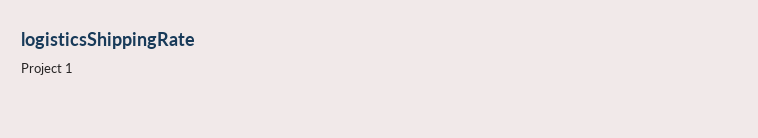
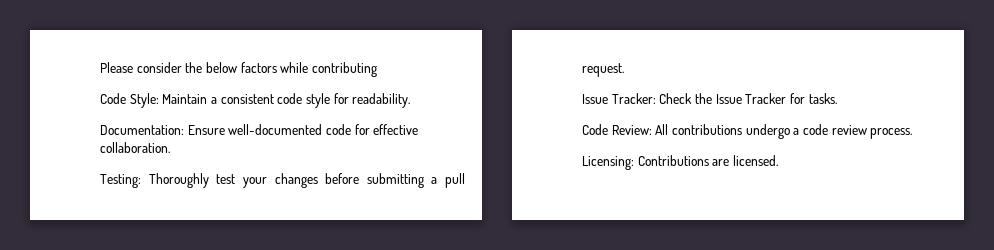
- logisticsShippingRate
- Project 1
+ Please consider the below factors while contributing
+ Code Style: Maintain a consistent code style for readability.
+ Documentation: Ensure well-documented code for effective collaboration.
+ Testing: Thoroughly test your changes before submitting a pull request.
+ Issue Tracker: Check the Issue Tracker for tasks.
+ Code Review: All contributions undergo a code review process.
+ Licensing: Contributions are licensed.

